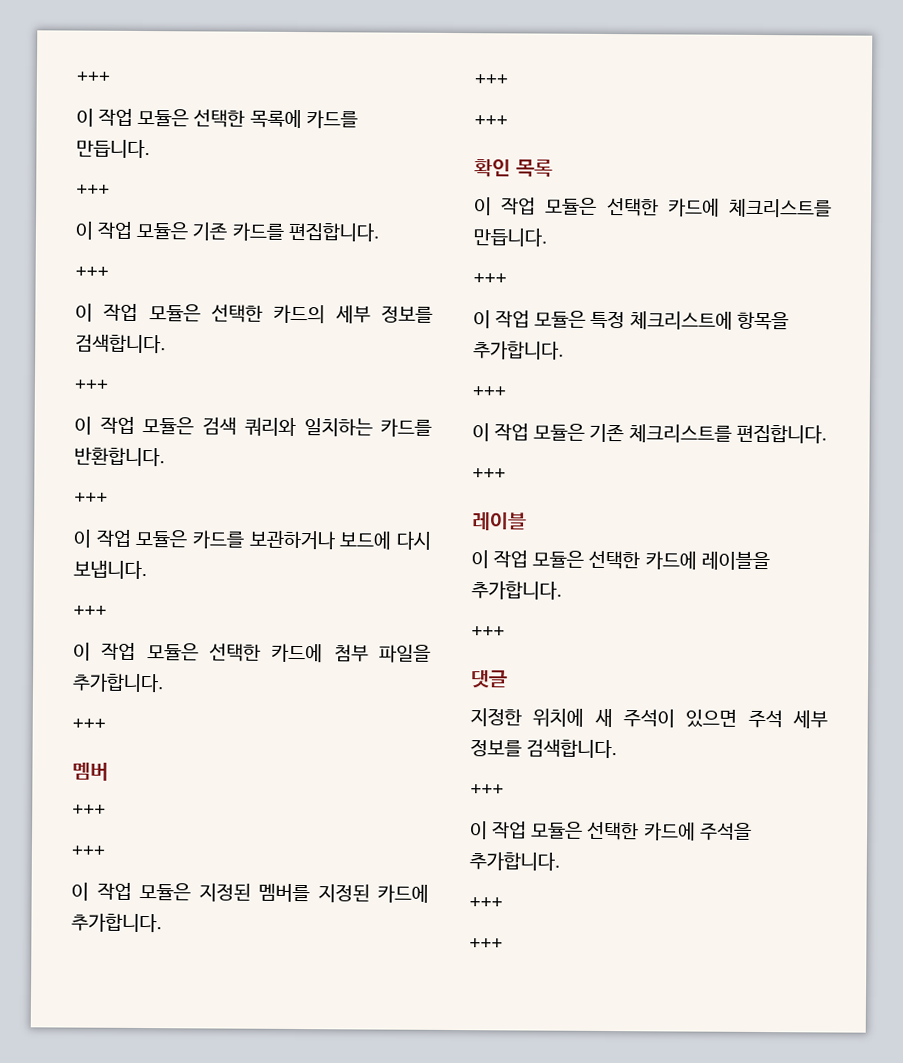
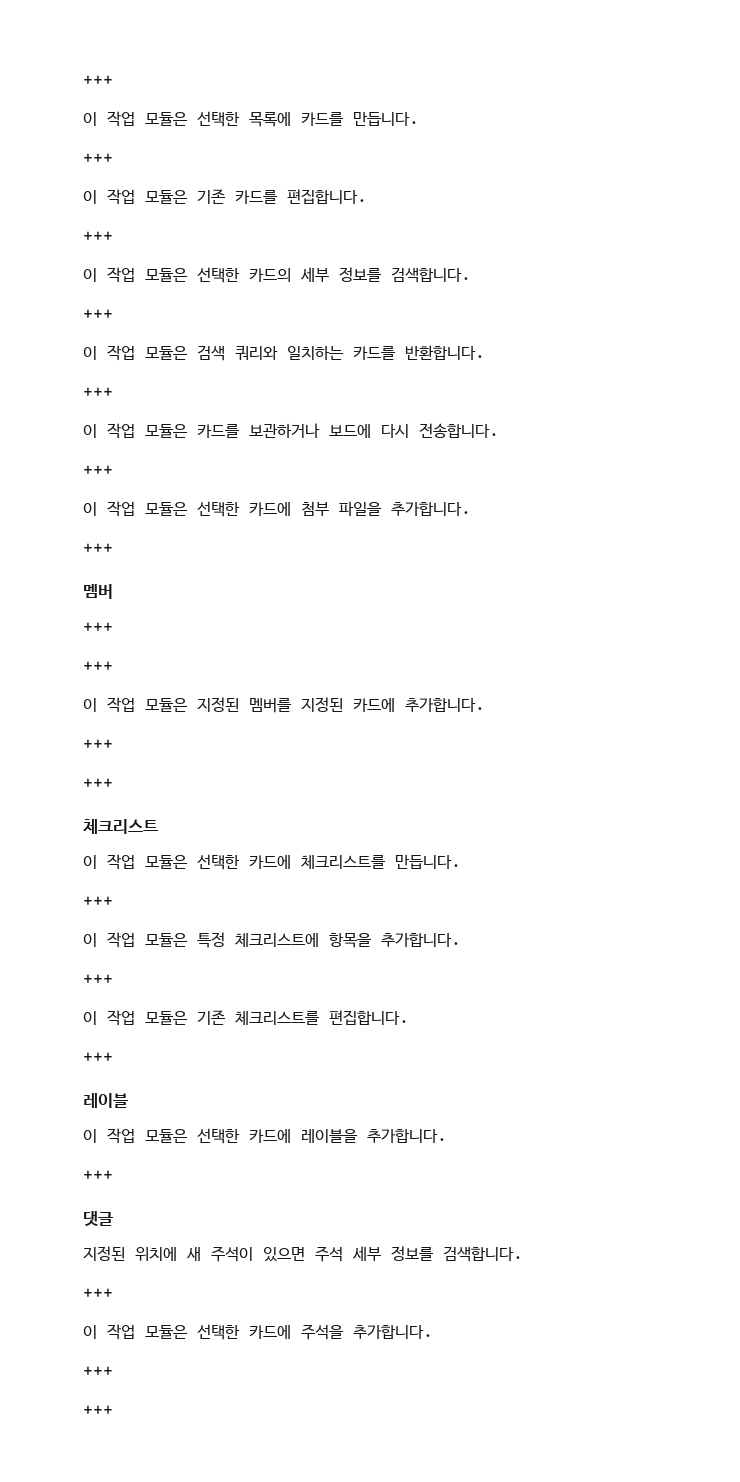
- 이 작업 모듈은 카드를 보관하거나 보드에 다시 보냅니다.
+ 이 작업 모듈은 카드를 보관하거나 보드에 다시 전송합니다.
- 확인 목록
+ 체크리스트
- 지정한 위치에 새 주석이 있으면 주석 세부 정보를 검색합니다.
+ 지정된 위치에 새 주석이 있으면 주석 세부 정보를 검색합니다.

